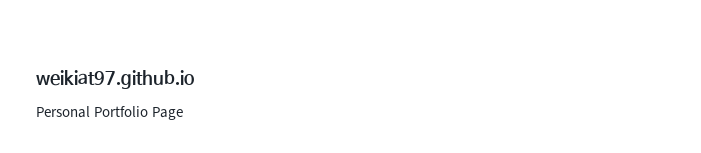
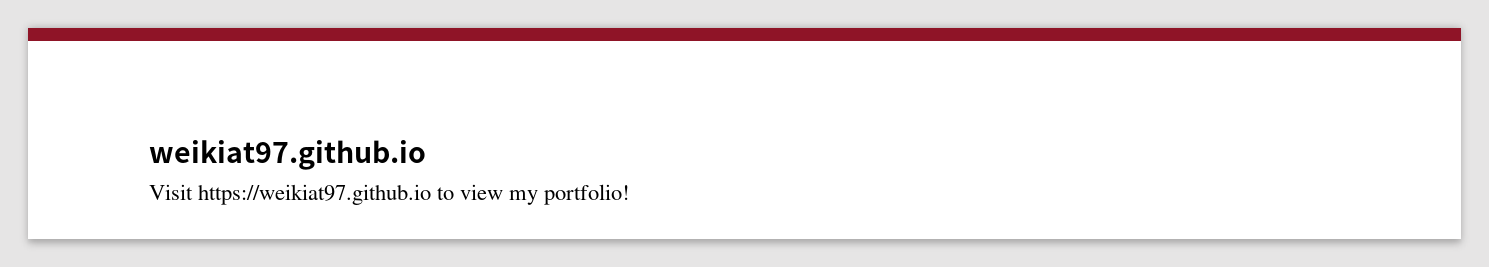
- Personal Portfolio Page
+ Visit https://weikiat97.github.io to view my portfolio!

